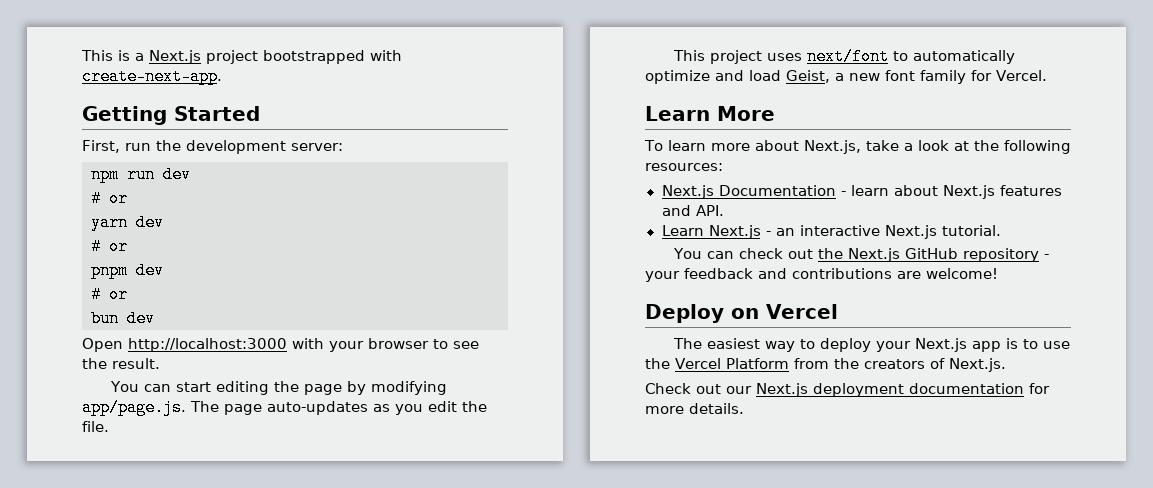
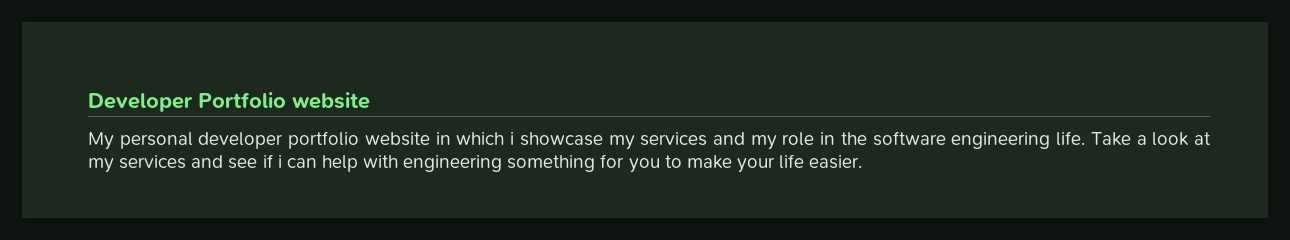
- This is a Next.js project bootstrapped with create-next-app.
- Getting Started
- First, run the development server:
- npm run dev
- # or
- yarn dev
- # or
- pnpm dev
- # or
- bun dev
- Open http://localhost:3000 with your browser to see the result.
- You can start editing the page by modifying app/page.js. The page auto-updates as you edit the file.
- This project uses next/font to automatically optimize and load Geist, a new font family for Vercel.
- Learn More
- To learn more about Next.js, take a look at the following resources:
- Next.js Documentation - learn about Next.js features and API.
- Learn Next.js - an interactive Next.js tutorial.
- You can check out the Next.js GitHub repository - your feedback and contributions are welcome!
- Deploy on Vercel
- The easiest way to deploy your Next.js app is to use the Vercel Platform from the creators of Next.js.
- Check out our Next.js deployment documentation for more details.
+ Developer Portfolio website
+ My personal developer portfolio website in which i showcase my services and my role in the software engineering life. Take a look at my services and see if i can help with engineering something for you to make your life easier.

